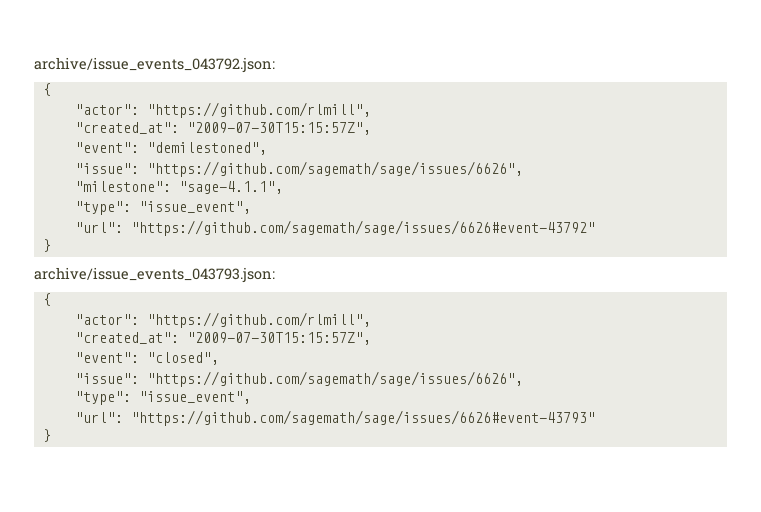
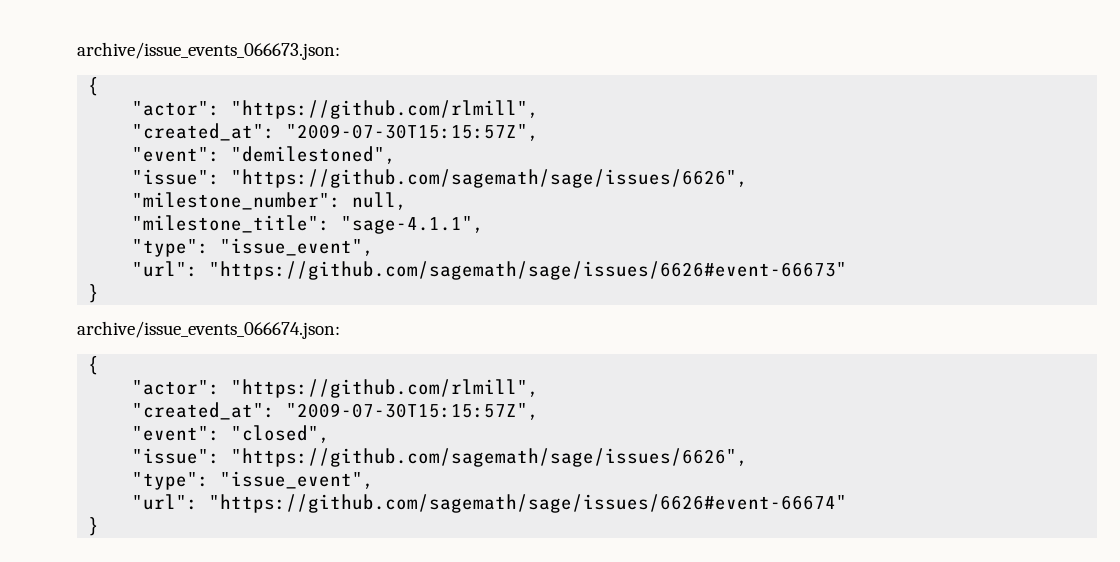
- archive/issue_events_043792.json:
+ archive/issue_events_066673.json:
- "milestone": "sage-4.1.1",
+ "milestone_number": null,
+ "milestone_title": "sage-4.1.1",
- "url": "https://github.com/sagemath/sage/issues/6626#event-43792"
+ "url": "https://github.com/sagemath/sage/issues/6626#event-66673"
- archive/issue_events_043793.json:
+ archive/issue_events_066674.json:
- "url": "https://github.com/sagemath/sage/issues/6626#event-43793"
+ "url": "https://github.com/sagemath/sage/issues/6626#event-66674"

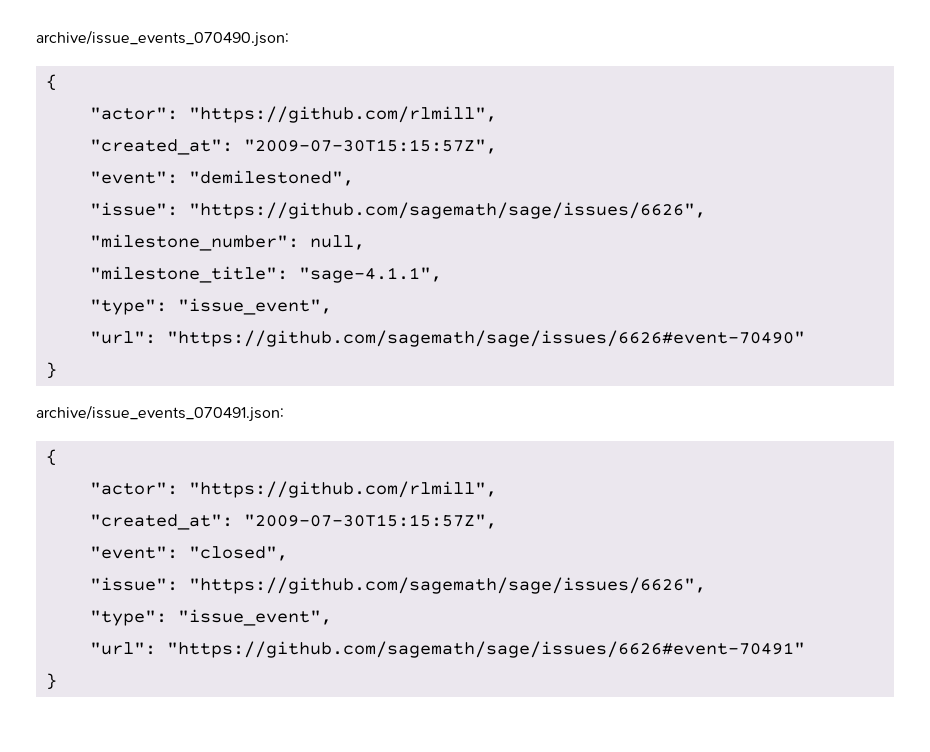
- archive/issue_events_066673.json:
+ archive/issue_events_070490.json:
- "url": "https://github.com/sagemath/sage/issues/6626#event-66673"
+ "url": "https://github.com/sagemath/sage/issues/6626#event-70490"
- archive/issue_events_066674.json:
+ archive/issue_events_070491.json:
- "url": "https://github.com/sagemath/sage/issues/6626#event-66674"
+ "url": "https://github.com/sagemath/sage/issues/6626#event-70491"

